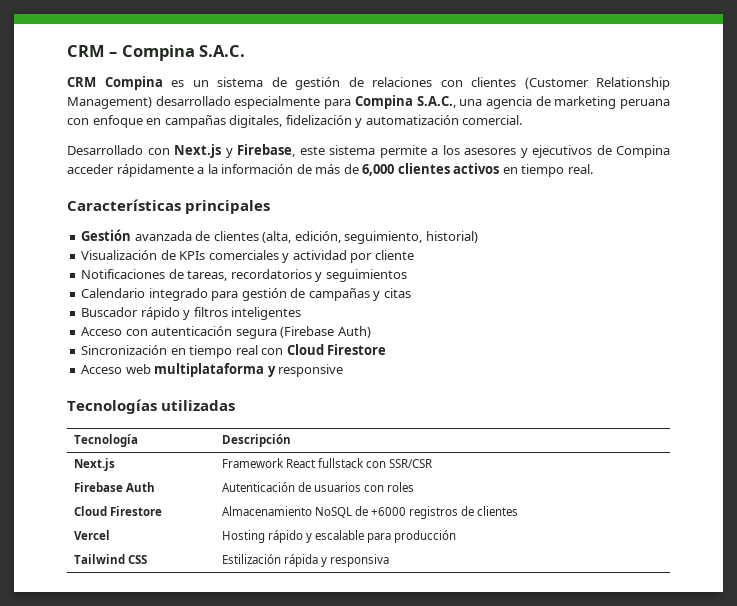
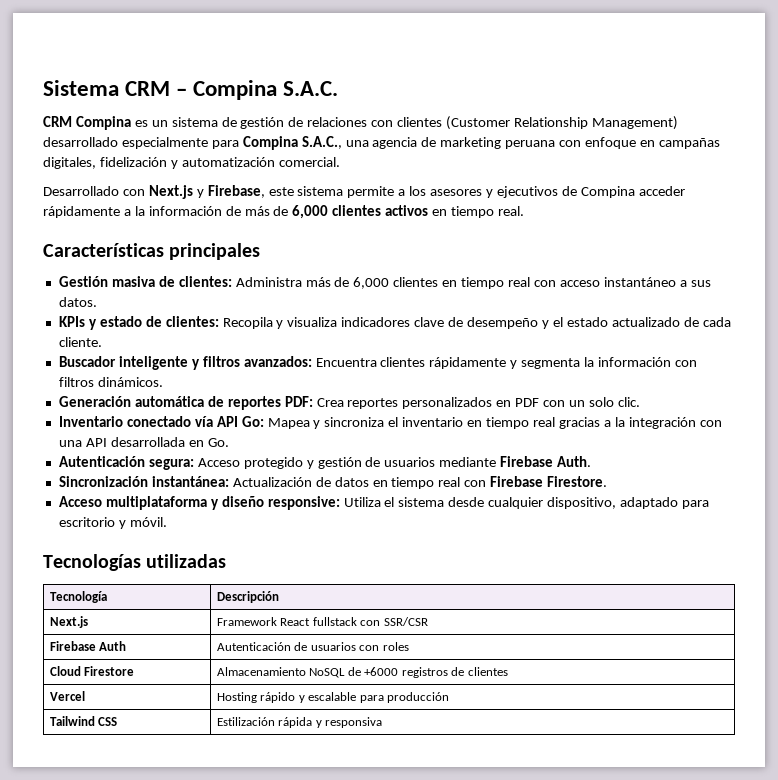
- CRM – Compina S.A.C.
+ Sistema CRM – Compina S.A.C.
- Gestión avanzada de clientes (alta, edición, seguimiento, historial)
- Visualización de KPIs comerciales y actividad por cliente
- Notificaciones de tareas, recordatorios y seguimientos
- Calendario integrado para gestión de campañas y citas
- Buscador rápido y filtros inteligentes
- Acceso con autenticación segura (Firebase Auth)
- Sincronización en tiempo real con Cloud Firestore
- Acceso web multiplataforma y responsive
+ Gestión masiva de clientes: Administra más de 6,000 clientes en tiempo real con acceso instantáneo a sus datos.
+ KPIs y estado de clientes: Recopila y visualiza indicadores clave de desempeño y el estado actualizado de cada cliente.
+ Buscador inteligente y filtros avanzados: Encuentra clientes rápidamente y segmenta la información con filtros dinámicos.
+ Generación automática de reportes PDF: Crea reportes personalizados en PDF con un solo clic.
+ Inventario conectado vía API Go: Mapea y sincroniza el inventario en tiempo real gracias a la integración con una API desarrollada en Go.
+ Autenticación segura: Acceso protegido y gestión de usuarios mediante Firebase Auth.
+ Sincronización instantánea: Actualización de datos en tiempo real con Firebase Firestore.
+ Acceso multiplataforma y diseño responsive: Utiliza el sistema desde cualquier dispositivo, adaptado para escritorio y móvil.

